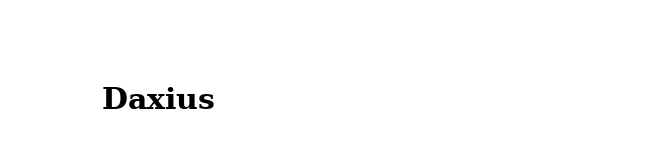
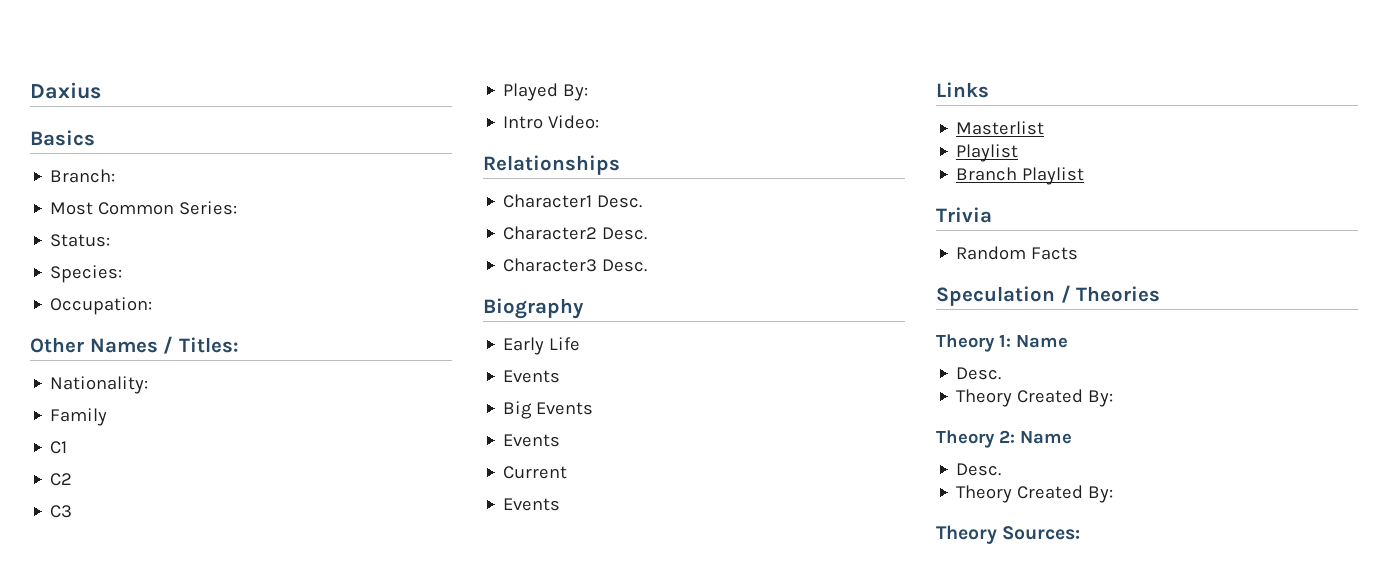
+ Basics
+ Branch:
+ Most Common Series:
+ Status:
+ Species:
+ Occupation:
+ Other Names / Titles:
+ Nationality:
+ Family
+ C1
+ C2
+ C3
+ Played By:
+ Intro Video:
+ Relationships
+ Character1 Desc.
+ Character2 Desc.
+ Character3 Desc.
+ Biography
+ Early Life
+ Events
+ Big Events
+ Events
+ Current
+ Events
+ Links
+ Masterlist
+ Playlist
+ Branch Playlist
+ Trivia
+ Random Facts
+ Speculation / Theories
+ Theory 1: Name
+ Desc.
+ Theory Created By:
+ Theory 2: Name
+ Desc.
+ Theory Created By:
+ Theory Sources:

